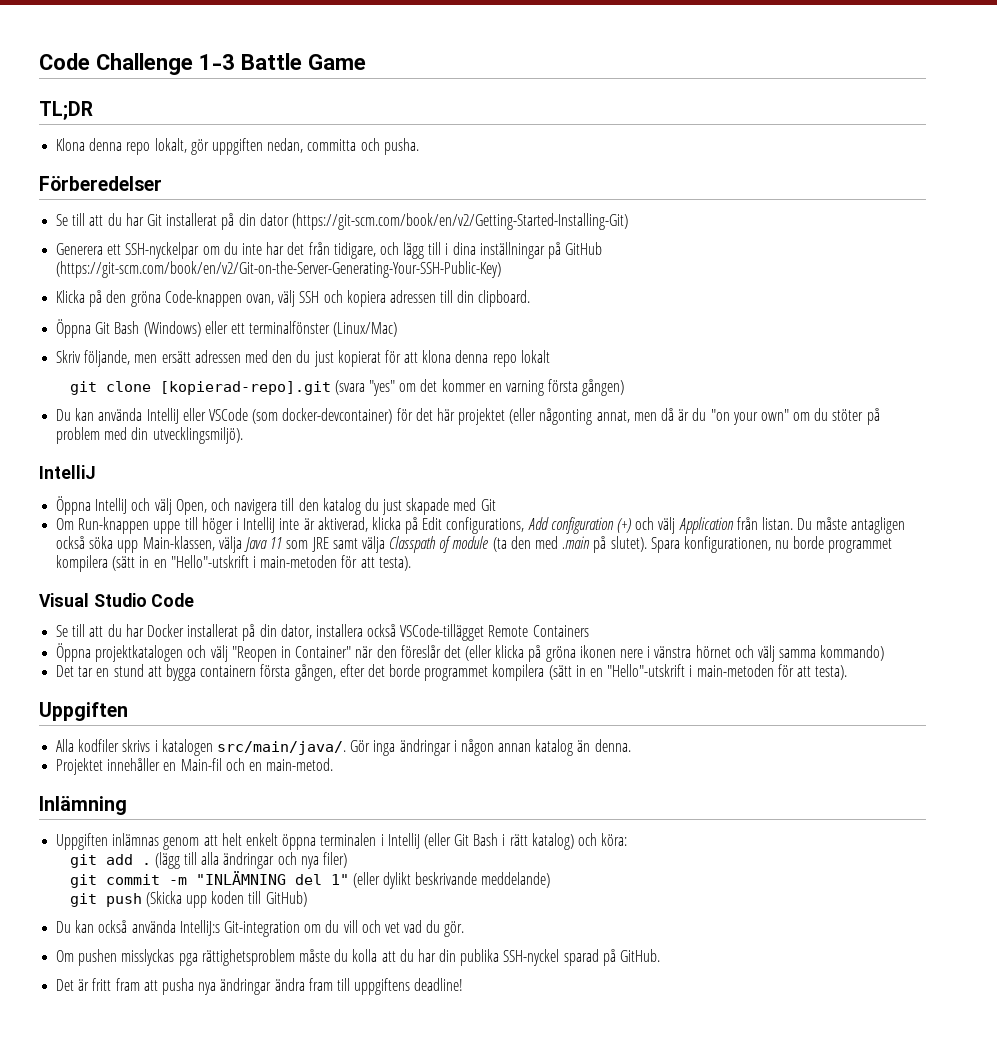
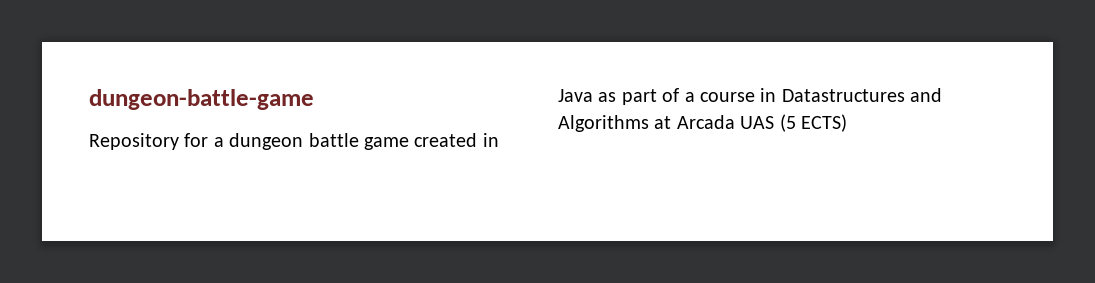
- Code Challenge 1-3 Battle Game
- TL;DR
- Klona denna repo lokalt, gör uppgiften nedan, committa och pusha.
- Förberedelser
- Se till att du har Git installerat på din dator (https://git-scm.com/book/en/v2/Getting-Started-Installing-Git)
- Generera ett SSH-nyckelpar om du inte har det från tidigare, och lägg till i dina inställningar på GitHub (https://git-scm.com/book/en/v2/Git-on-the-Server-Generating-Your-SSH-Public-Key)
- Klicka på den gröna Code-knappen ovan, välj SSH och kopiera adressen till din clipboard.
- Öppna Git Bash (Windows) eller ett terminalfönster (Linux/Mac)
- Skriv följande, men ersätt adressen med den du just kopierat för att klona denna repo lokalt
- git clone [kopierad-repo].git (svara "yes" om det kommer en varning första gången)
- Du kan använda IntelliJ eller VSCode (som docker-devcontainer) för det här projektet (eller någonting annat, men då är du "on your own" om du stöter på problem med din utvecklingsmiljö).
- IntelliJ
- Öppna IntelliJ och välj Open, och navigera till den katalog du just skapade med Git
- Om Run-knappen uppe till höger i IntelliJ inte är aktiverad, klicka på Edit configurations, Add configuration (+) och välj Application från listan. Du måste antagligen också söka upp Main-klassen, välja Java 11 som JRE samt välja Classpath of module (ta den med .main på slutet). Spara konfigurationen, nu borde programmet kompilera (sätt in en "Hello"-utskrift i main-metoden för att testa).
- Visual Studio Code
- Se till att du har Docker installerat på din dator, installera också VSCode-tillägget Remote Containers
- Öppna projektkatalogen och välj "Reopen in Container" när den föreslår det (eller klicka på gröna ikonen nere i vänstra hörnet och välj samma kommando)
- Det tar en stund att bygga containern första gången, efter det borde programmet kompilera (sätt in en "Hello"-utskrift i main-metoden för att testa).
- Uppgiften
- Alla kodfiler skrivs i katalogen src/main/java/. Gör inga ändringar i någon annan katalog än denna.
- Projektet innehåller en Main-fil och en main-metod.
- Inlämning
- Uppgiften inlämnas genom att helt enkelt öppna terminalen i IntelliJ (eller Git Bash i rätt katalog) och köra:
- git add . (lägg till alla ändringar och nya filer)
- git commit -m "INLÄMNING del 1" (eller dylikt beskrivande meddelande)
- git push (Skicka upp koden till GitHub)
- Du kan också använda IntelliJ:s Git-integration om du vill och vet vad du gör.
- Om pushen misslyckas pga rättighetsproblem måste du kolla att du har din publika SSH-nyckel sparad på GitHub.
- Det är fritt fram att pusha nya ändringar ändra fram till uppgiftens deadline!
+ dungeon-battle-game
+ Repository for a dungeon battle game created in Java as part of a course in Datastructures and Algorithms at Arcada UAS (5 ECTS)

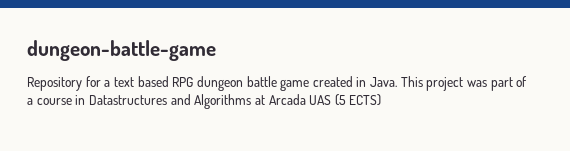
- Repository for a dungeon battle game created in Java as part of a course in Datastructures and Algorithms at Arcada UAS (5 ECTS)
+ Repository for a text based RPG dungeon battle game created in Java. This project was part of a course in Datastructures and Algorithms at Arcada UAS (5 ECTS)

